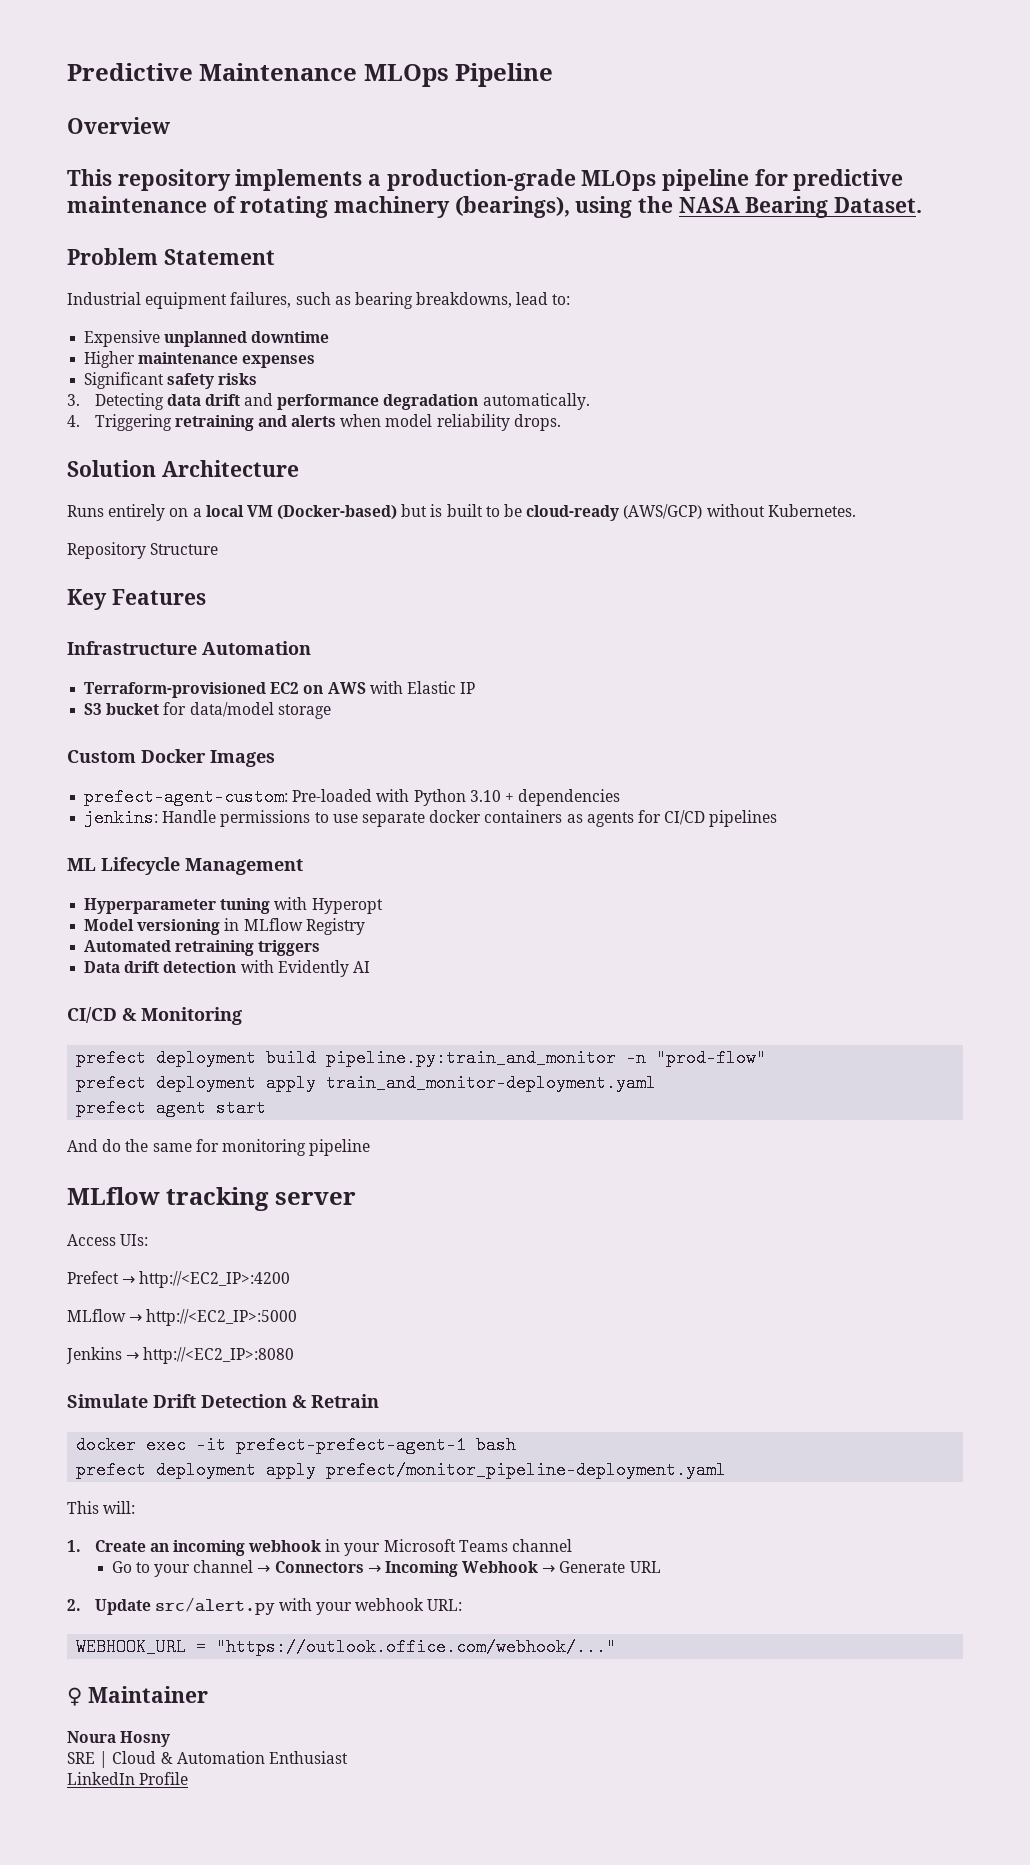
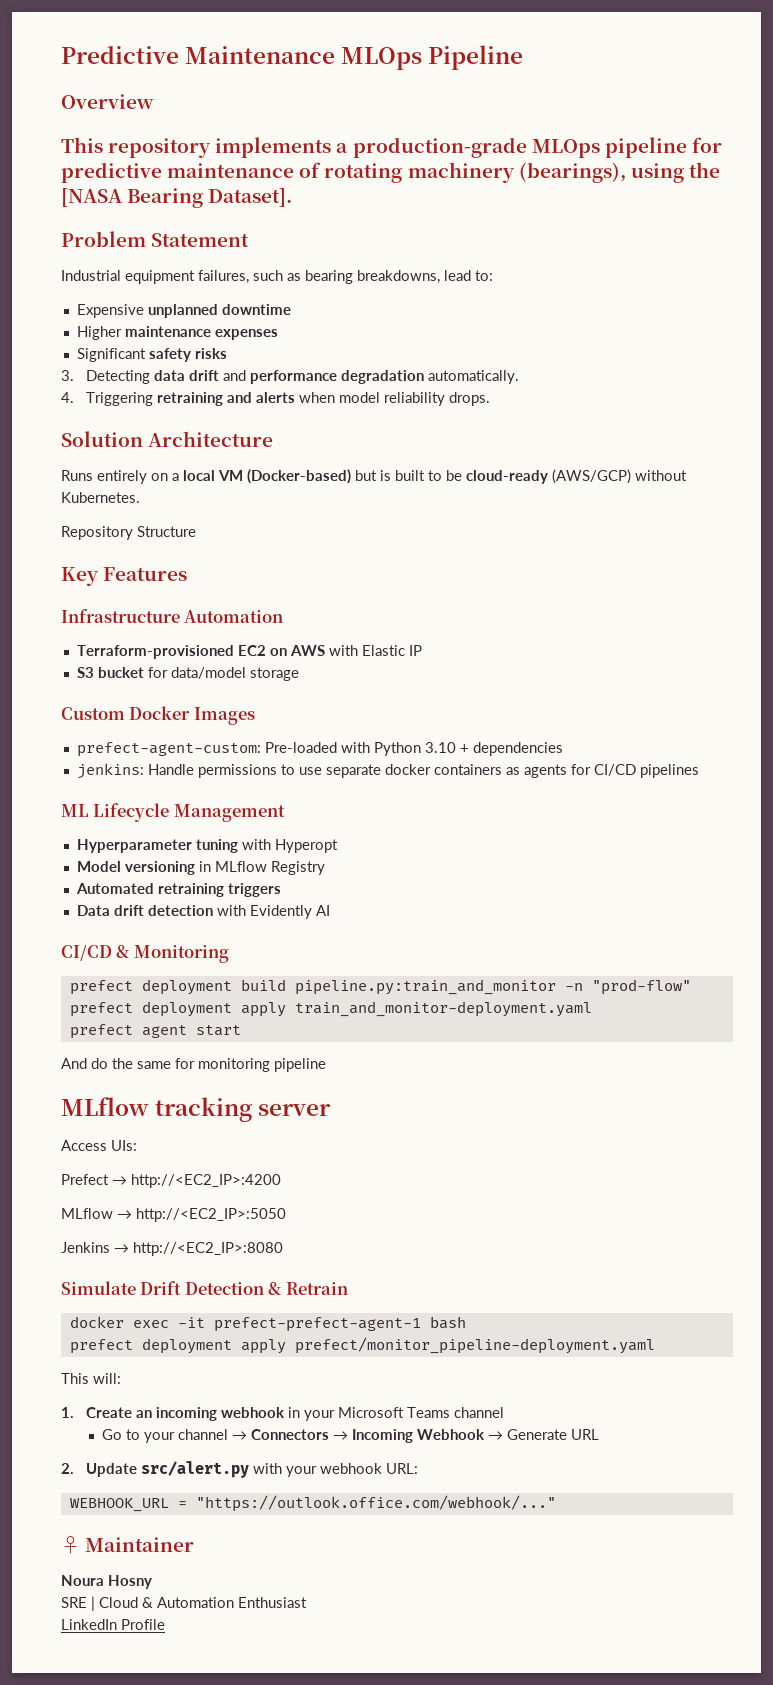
- This repository implements a production-grade MLOps pipeline for predictive maintenance of rotating machinery (bearings), using the NASA Bearing Dataset.
+ This repository implements a production-grade MLOps pipeline for predictive maintenance of rotating machinery (bearings), using the [NASA Bearing Dataset].
- MLflow → http://<EC2_IP>:5000
+ MLflow → http://<EC2_IP>:5050

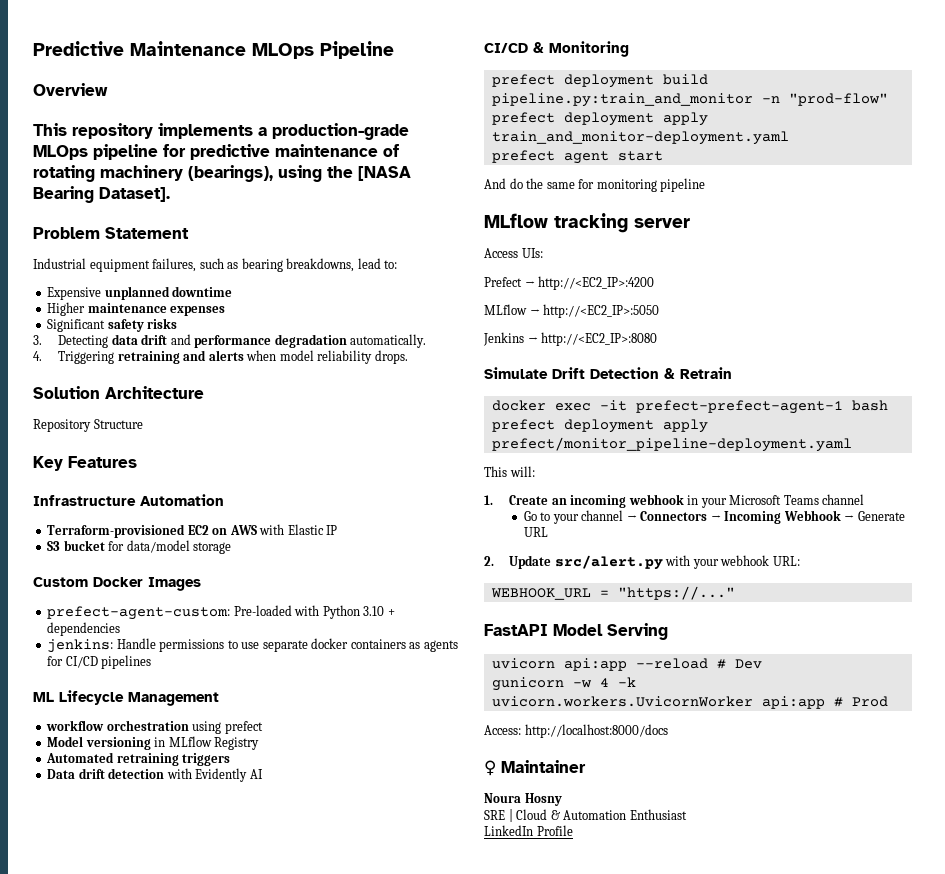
- Runs entirely on a local VM (Docker-based) but is built to be cloud-ready (AWS/GCP) without Kubernetes.
- Hyperparameter tuning with Hyperopt
+ workflow orchestration using prefect
- WEBHOOK_URL = "https://outlook.office.com/webhook/..."
+ WEBHOOK_URL = "https://..."
+ FastAPI Model Serving
+ uvicorn api:app --reload # Dev
+ gunicorn -w 4 -k uvicorn.workers.UvicornWorker api:app # Prod
+ Access: http://localhost:8000/docs

